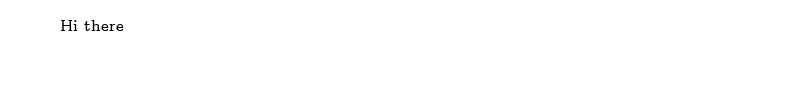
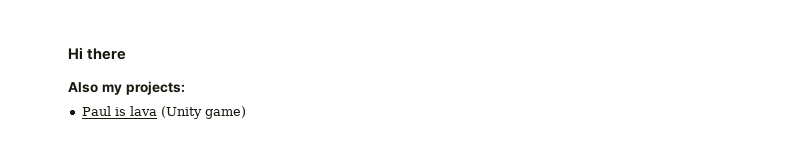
+ Also my projects:
+ Paul is lava (Unity game)

